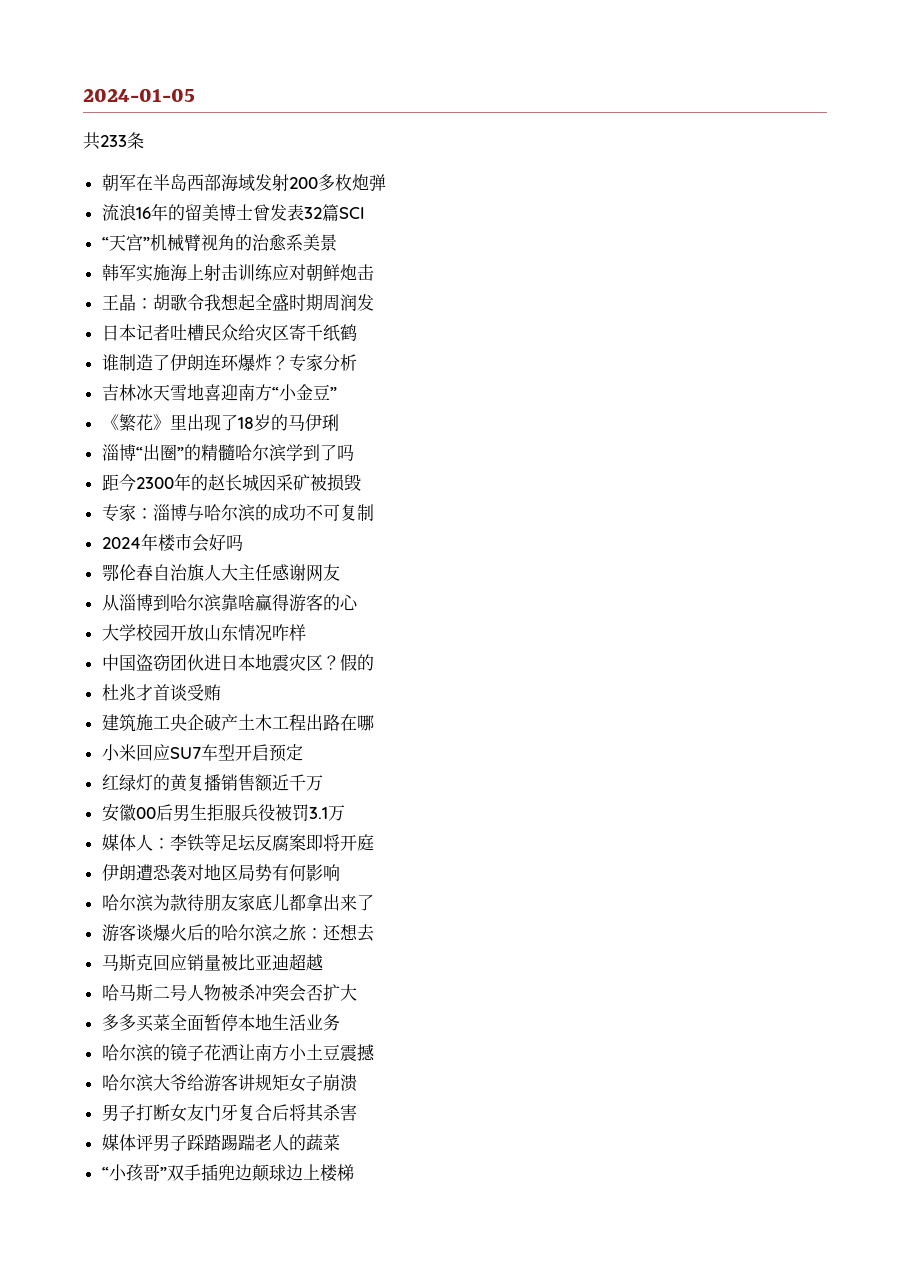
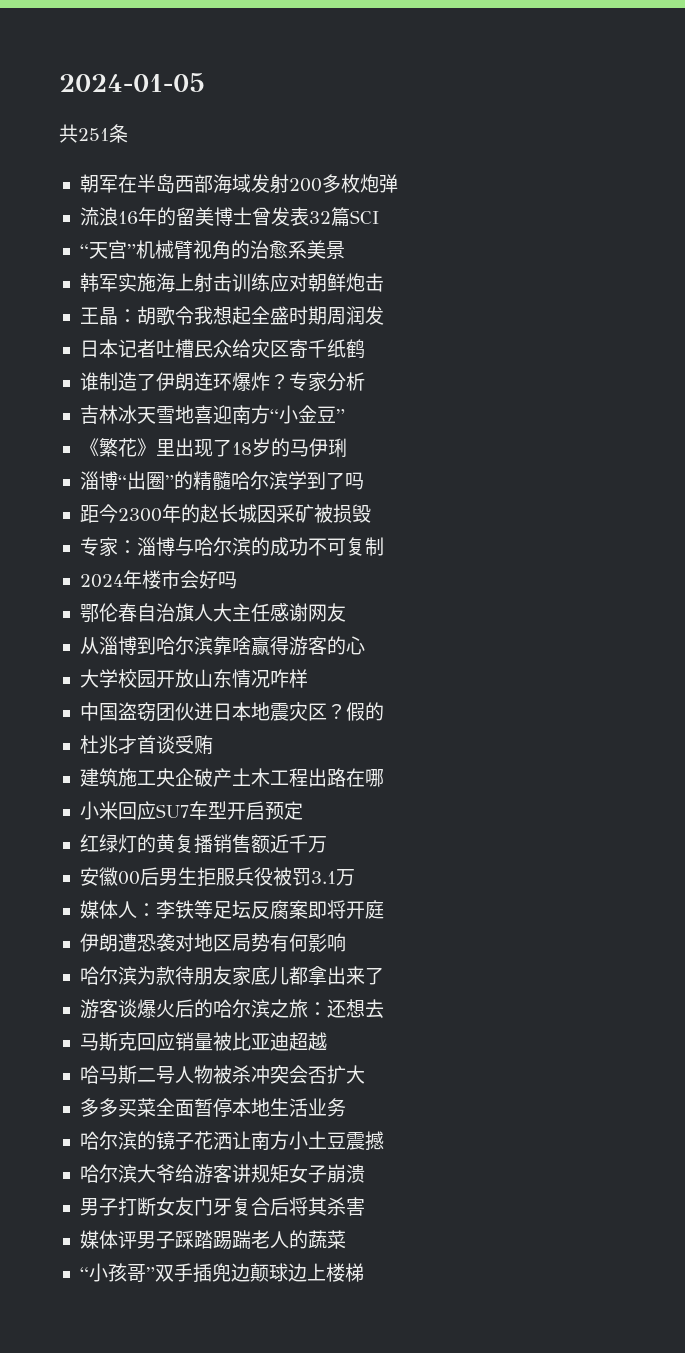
- 共233条
+ 共251条

